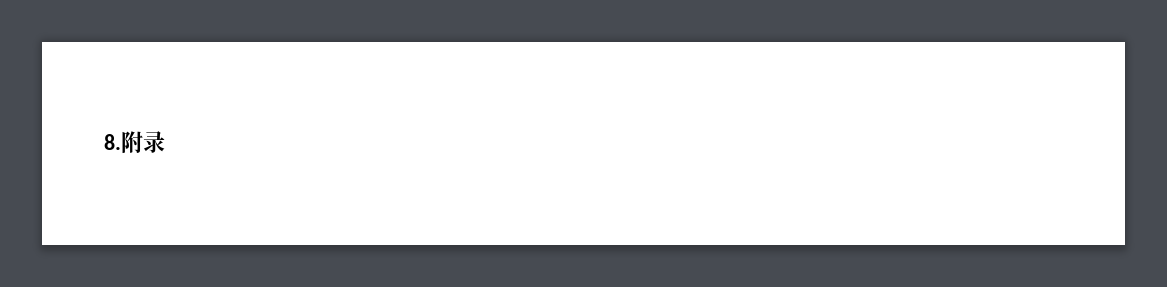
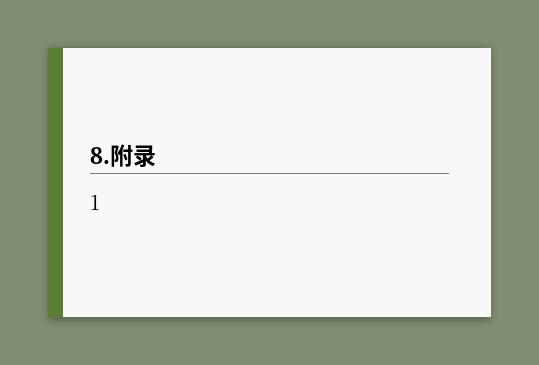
+ 1

